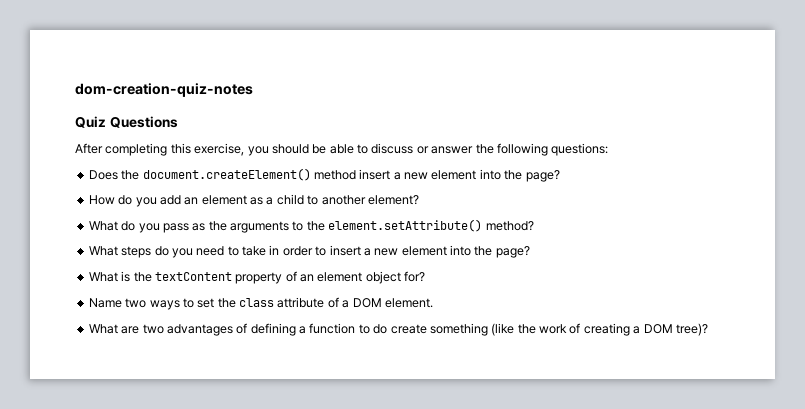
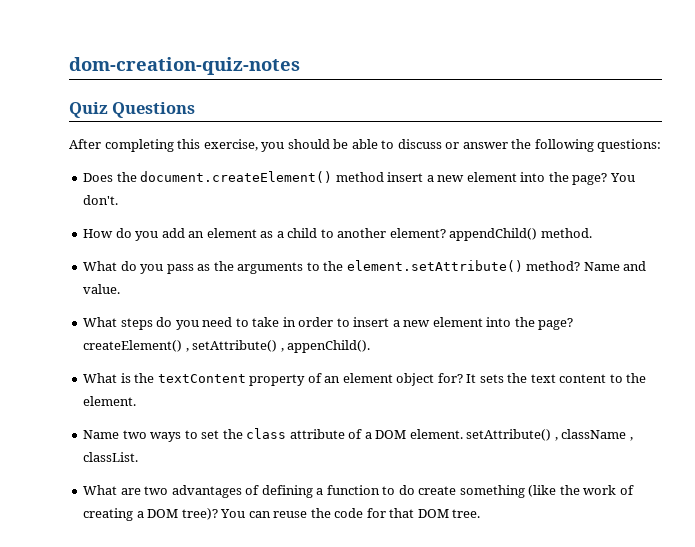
+ You don't.
- How do you add an element as a child to another element?
+ How do you add an element as a child to another element? appendChild() method.
+ Name and value.
- What steps do you need to take in order to insert a new element into the page?
+ What steps do you need to take in order to insert a new element into the page? createElement() , setAttribute() , appenChild().
+ It sets the text content to the element.
- Name two ways to set the class attribute of a DOM element.
+ Name two ways to set the class attribute of a DOM element. setAttribute() , className , classList.
+ You can reuse the code for that DOM tree.

